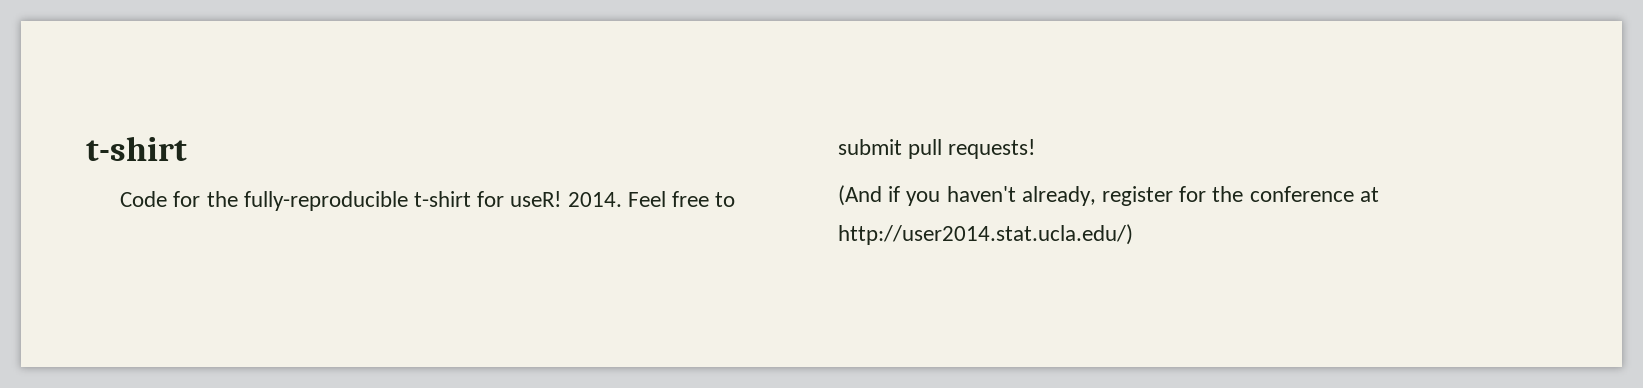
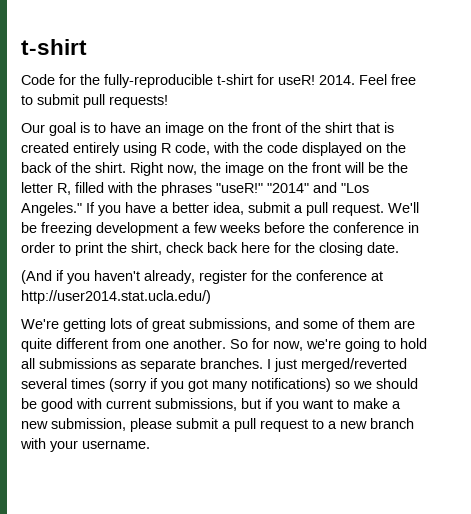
+ Our goal is to have an image on the front of the shirt that is created entirely using R code, with the code displayed on the back of the shirt. Right now, the image on the front will be the letter R, filled with the phrases "useR!" "2014" and "Los Angeles." If you have a better idea, submit a pull request. We'll be freezing development a few weeks before the conference in order to print the shirt, check back here for the closing date.
+ We're getting lots of great submissions, and some of them are quite different from one another. So for now, we're going to hold all submissions as separate branches. I just merged/reverted several times (sorry if you got many notifications) so we should be good with current submissions, but if you want to make a new submission, please submit a pull request to a new branch with your username.

